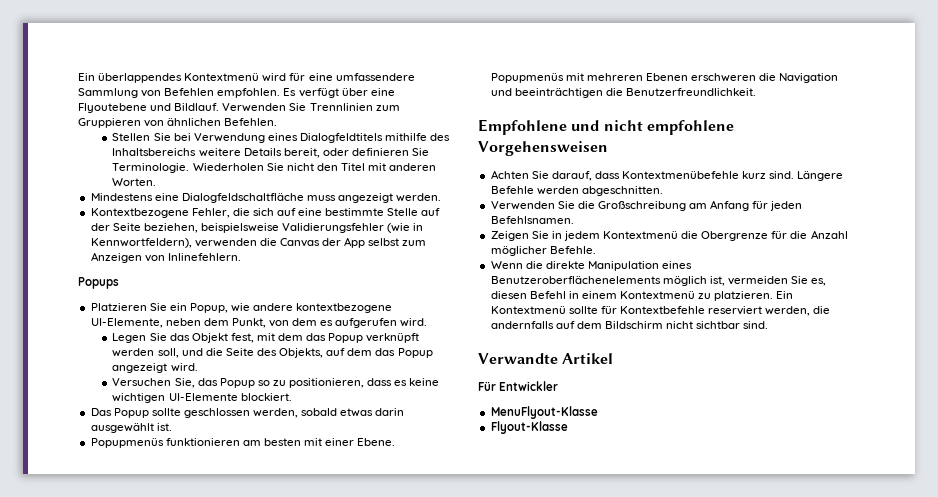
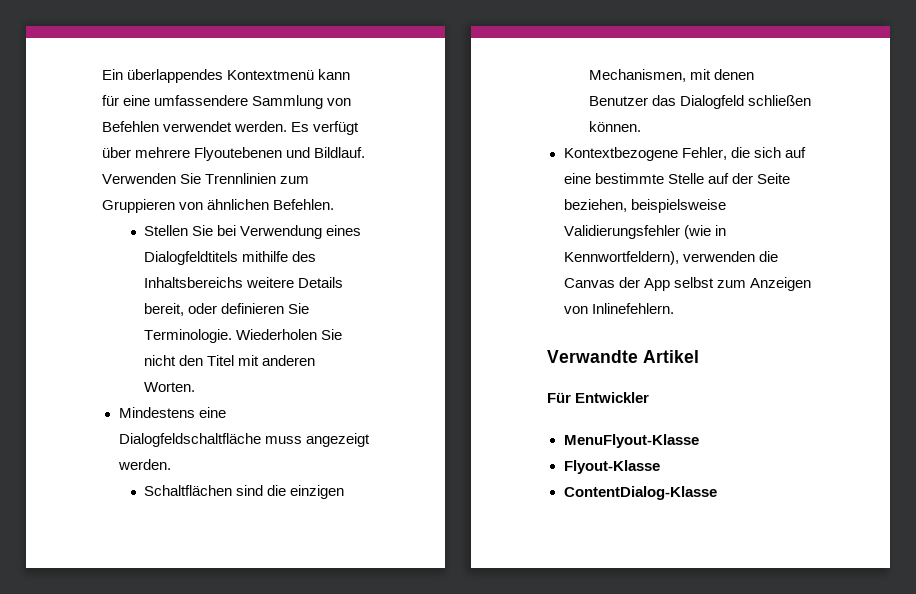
- Ein überlappendes Kontextmenü wird für eine umfassendere Sammlung von Befehlen empfohlen.
+ Ein überlappendes Kontextmenü kann für eine umfassendere Sammlung von Befehlen verwendet werden.
- Es verfügt über eine Flyoutebene und Bildlauf.
+ Es verfügt über mehrere Flyoutebenen und Bildlauf.
+ Schaltflächen sind die einzigen Mechanismen, mit denen Benutzer das Dialogfeld schließen können.
- Popups
- Platzieren Sie ein Popup, wie andere kontextbezogene UI-Elemente, neben dem Punkt, von dem es aufgerufen wird.
- Legen Sie das Objekt fest, mit dem das Popup verknüpft werden soll, und die Seite des Objekts, auf dem das Popup angezeigt wird.
- Versuchen Sie, das Popup so zu positionieren, dass es keine wichtigen UI-Elemente blockiert.
- Das Popup sollte geschlossen werden, sobald etwas darin ausgewählt ist.
- Popupmenüs funktionieren am besten mit einer Ebene. Popupmenüs mit mehreren Ebenen erschweren die Navigation und beeinträchtigen die Benutzerfreundlichkeit.
- Empfohlene und nicht empfohlene Vorgehensweisen
- Achten Sie darauf, dass Kontextmenübefehle kurz sind. Längere Befehle werden abgeschnitten.
- Verwenden Sie die Großschreibung am Anfang für jeden Befehlsnamen.
- Zeigen Sie in jedem Kontextmenü die Obergrenze für die Anzahl möglicher Befehle.
- Wenn die direkte Manipulation eines Benutzeroberflächenelements möglich ist, vermeiden Sie es, diesen Befehl in einem Kontextmenü zu platzieren. Ein Kontextmenü sollte für Kontextbefehle reserviert werden, die andernfalls auf dem Bildschirm nicht sichtbar sind.
+ ContentDialog-Klasse

